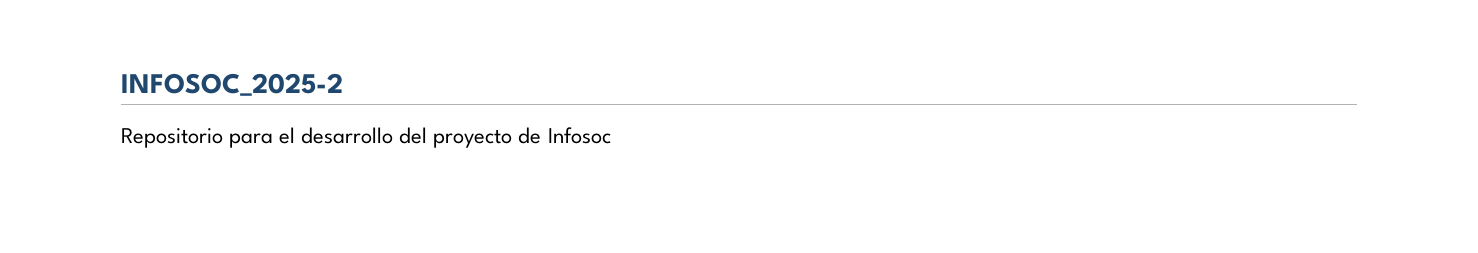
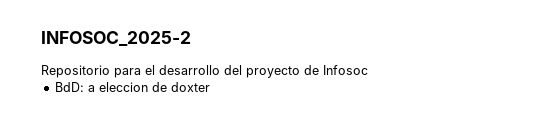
+ BdD: a eleccion de doxter

